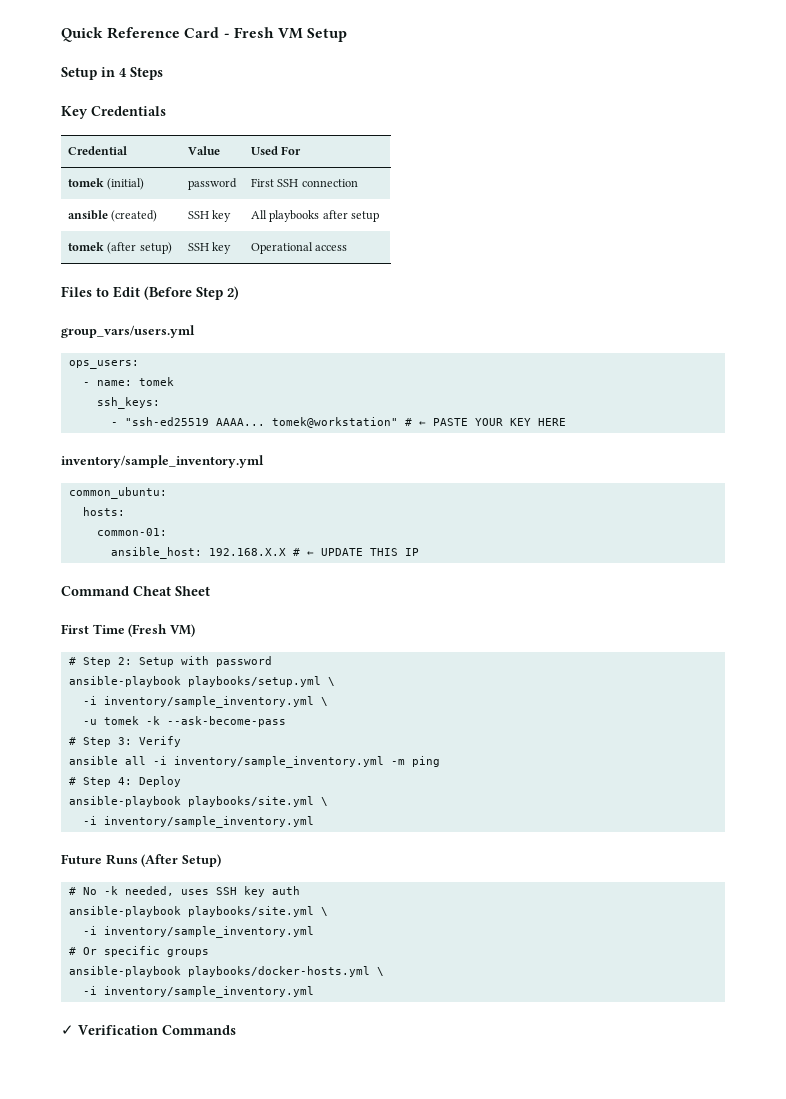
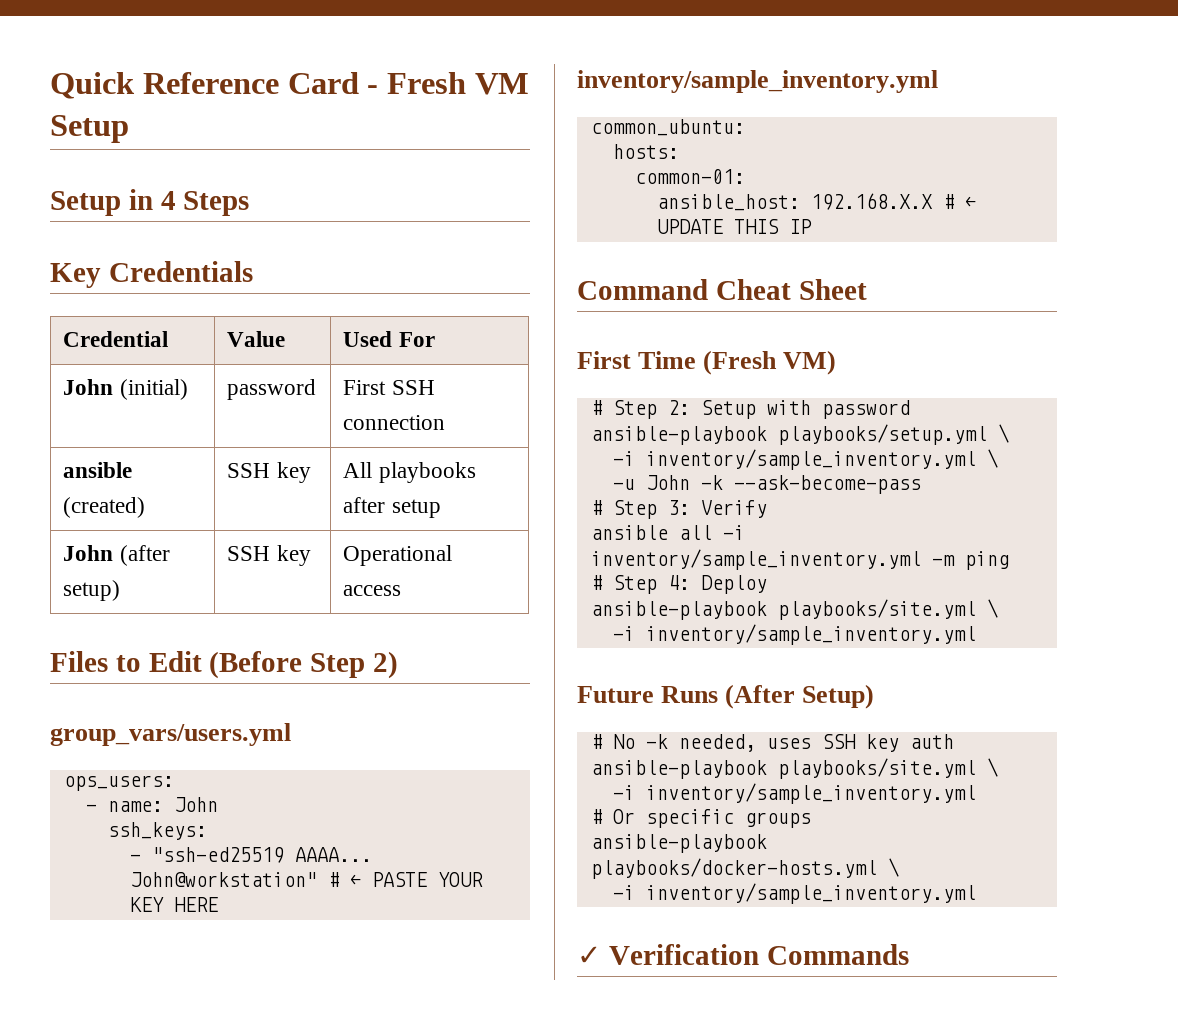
- tomek (initial) | password | First SSH connection
+ John (initial) | password | First SSH connection
- tomek (after setup) | SSH key | Operational access
+ John (after setup) | SSH key | Operational access
- - name: tomek
+ - name: John
- - "ssh-ed25519 AAAA... tomek@workstation" # ← PASTE YOUR KEY HERE
+ - "ssh-ed25519 AAAA... John@workstation" # ← PASTE YOUR KEY HERE
- -u tomek -k --ask-become-pass
+ -u John -k --ask-become-pass

